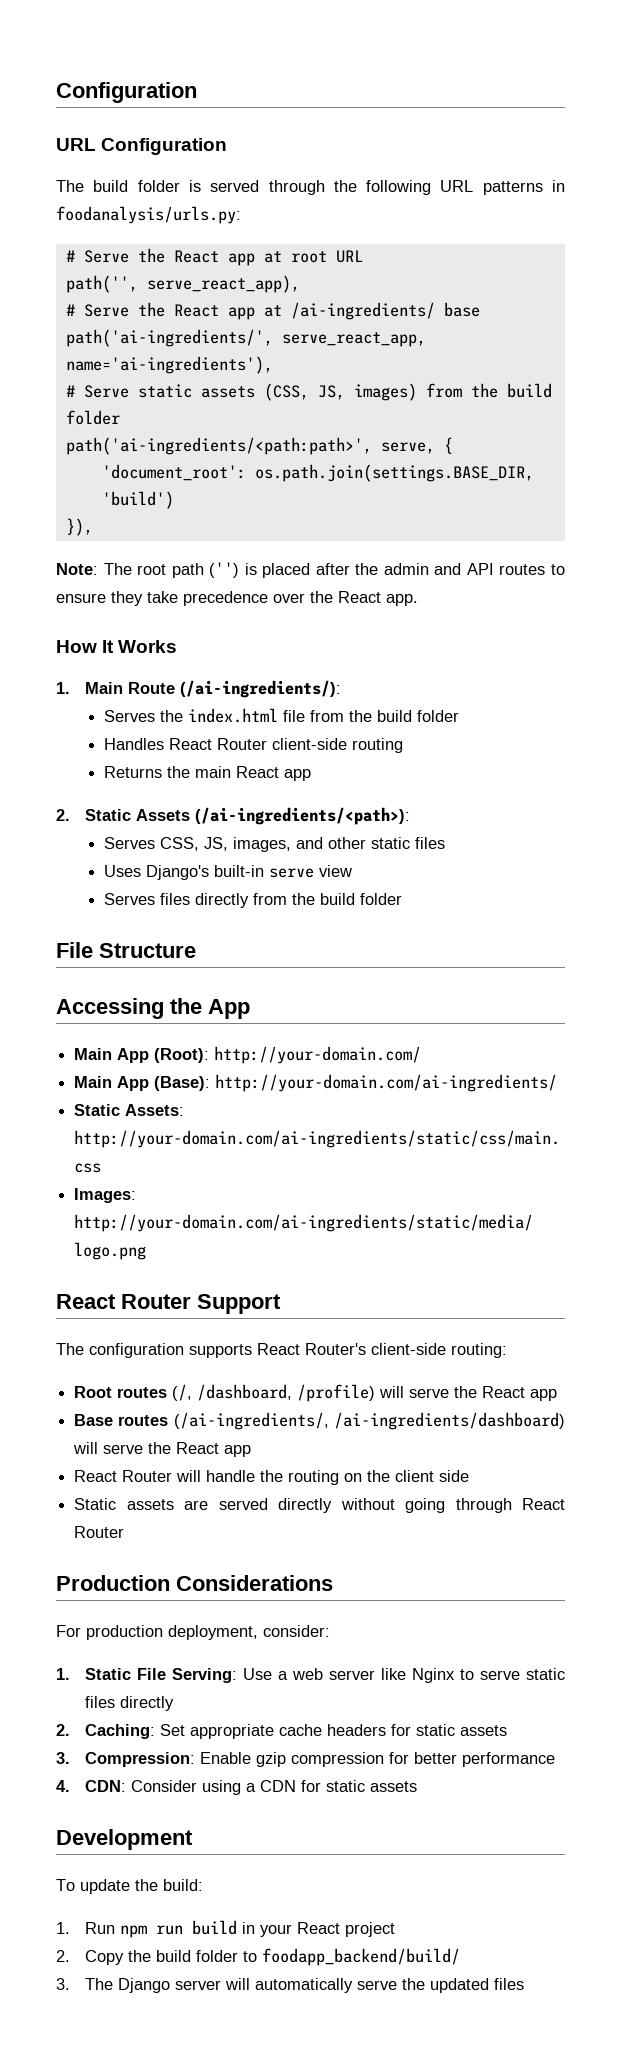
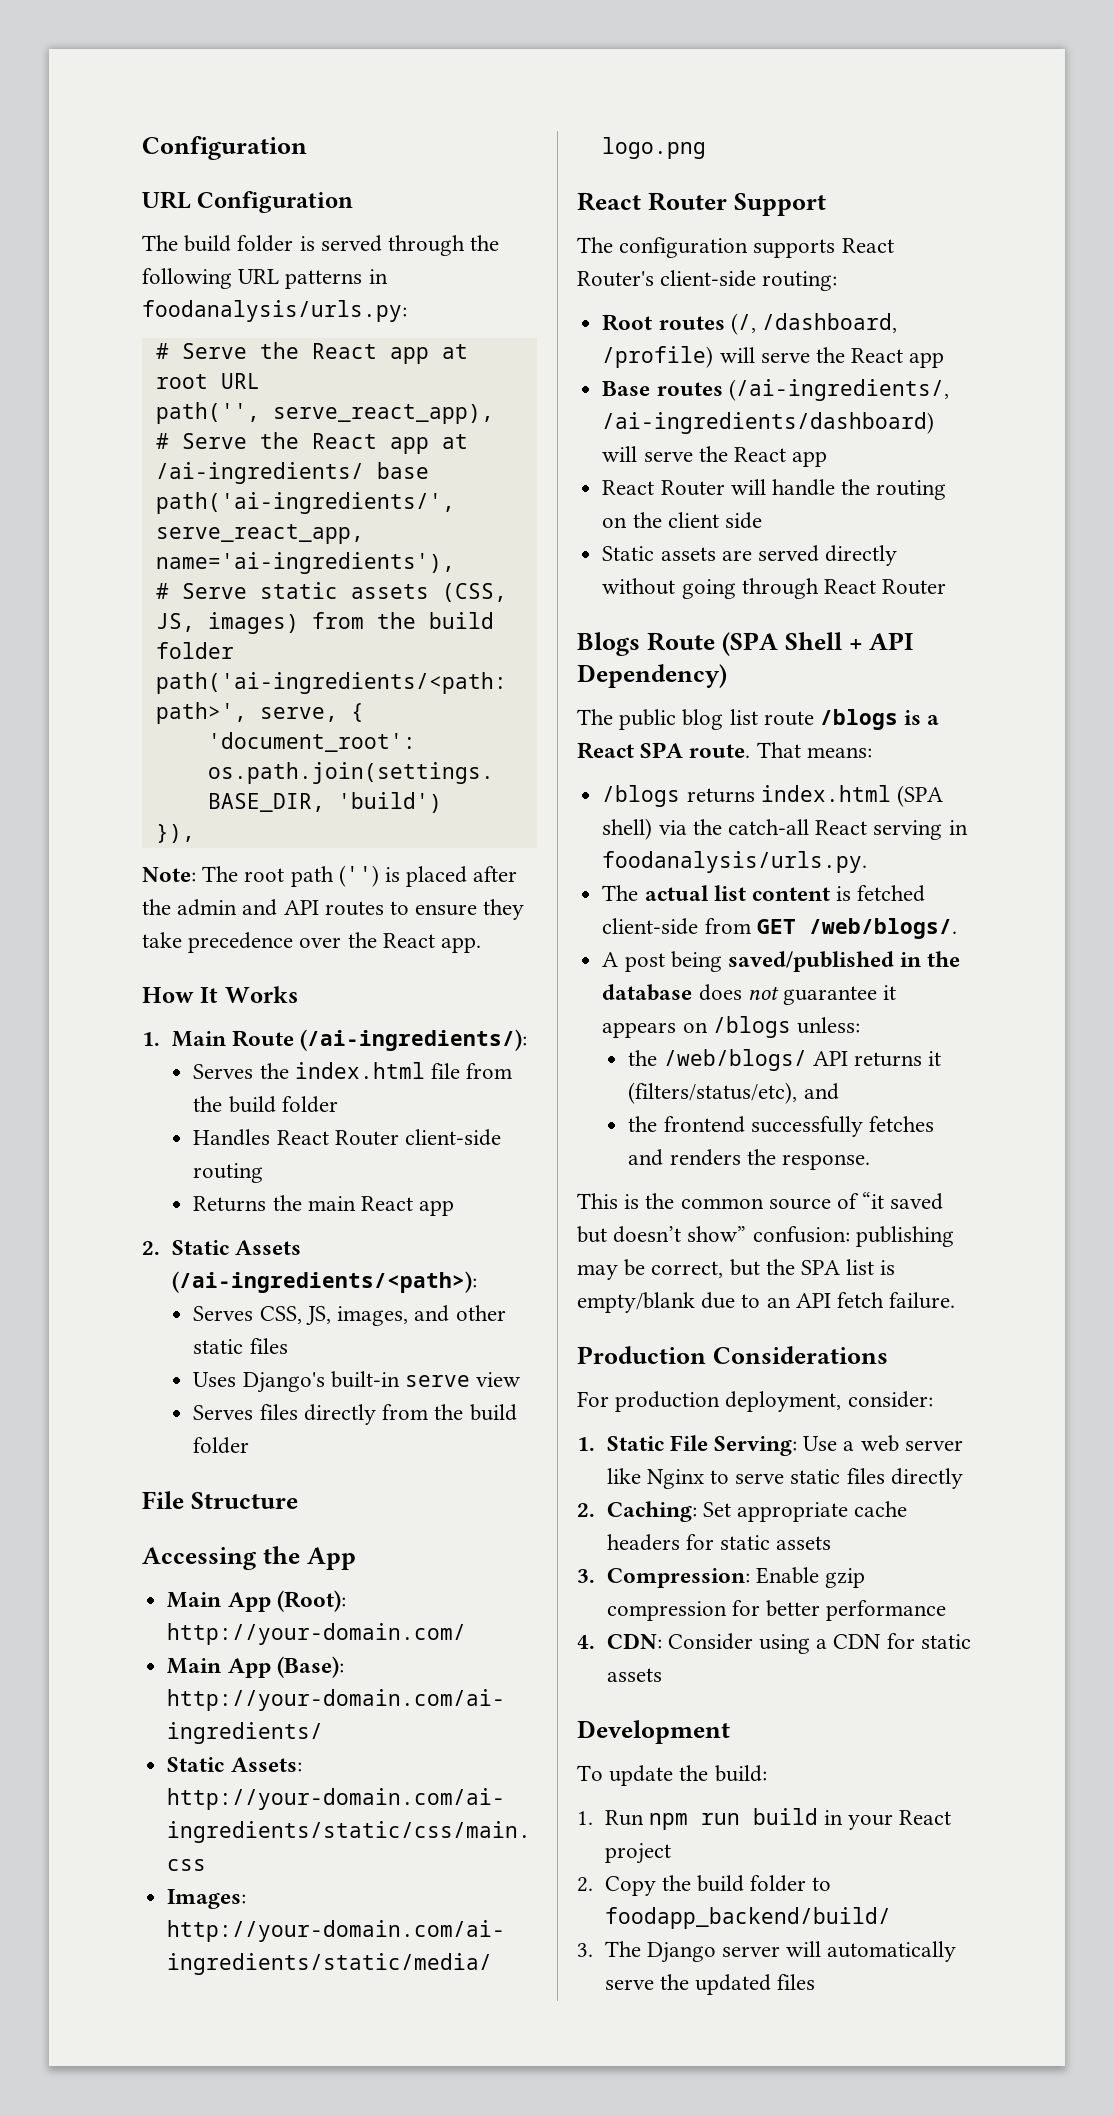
+ Blogs Route (SPA Shell + API Dependency)
+ The public blog list route /blogs is a React SPA route. That means:
+ /blogs returns index.html (SPA shell) via the catch-all React serving in foodanalysis/urls.py.
+ The actual list content is fetched client-side from GET /web/blogs/.
+ A post being saved/published in the database does not guarantee it appears on /blogs unless:
+ the /web/blogs/ API returns it (filters/status/etc), and
+ the frontend successfully fetches and renders the response.
+ This is the common source of “it saved but doesn’t show” confusion: publishing may be correct, but the SPA list is empty/blank due to an API fetch failure.

